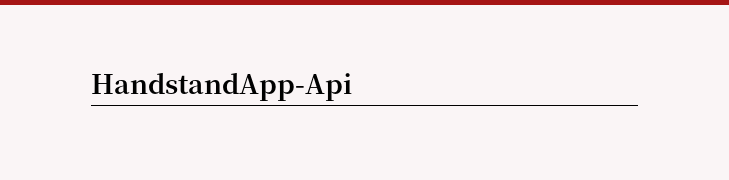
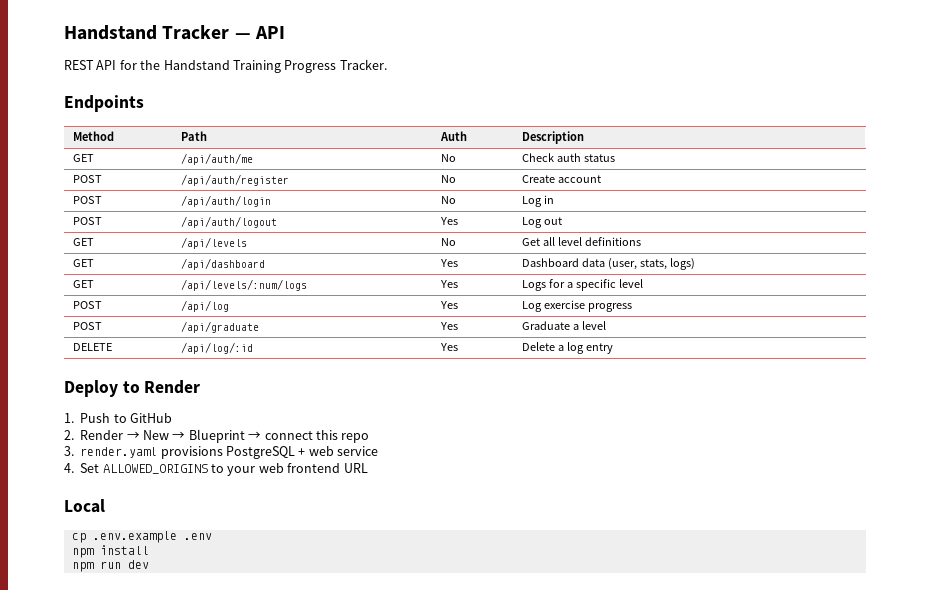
- HandstandApp-Api
+ Handstand Tracker — API
+ REST API for the Handstand Training Progress Tracker.
+ Endpoints
+ Method | Path | Auth | Description
+ GET | /api/auth/me | No | Check auth status
+ POST | /api/auth/register | No | Create account
+ POST | /api/auth/login | No | Log in
+ POST | /api/auth/logout | Yes | Log out
+ GET | /api/levels | No | Get all level definitions
+ GET | /api/dashboard | Yes | Dashboard data (user, stats, logs)
+ GET | /api/levels/:num/logs | Yes | Logs for a specific level
+ POST | /api/log | Yes | Log exercise progress
+ POST | /api/graduate | Yes | Graduate a level
+ DELETE | /api/log/:id | Yes | Delete a log entry
+ Deploy to Render
+ 1. Push to GitHub
+ 2. Render → New → Blueprint → connect this repo
+ 3. render.yaml provisions PostgreSQL + web service
+ 4. Set ALLOWED_ORIGINS to your web frontend URL
+ Local
+ cp .env.example .env
+ npm install
+ npm run dev

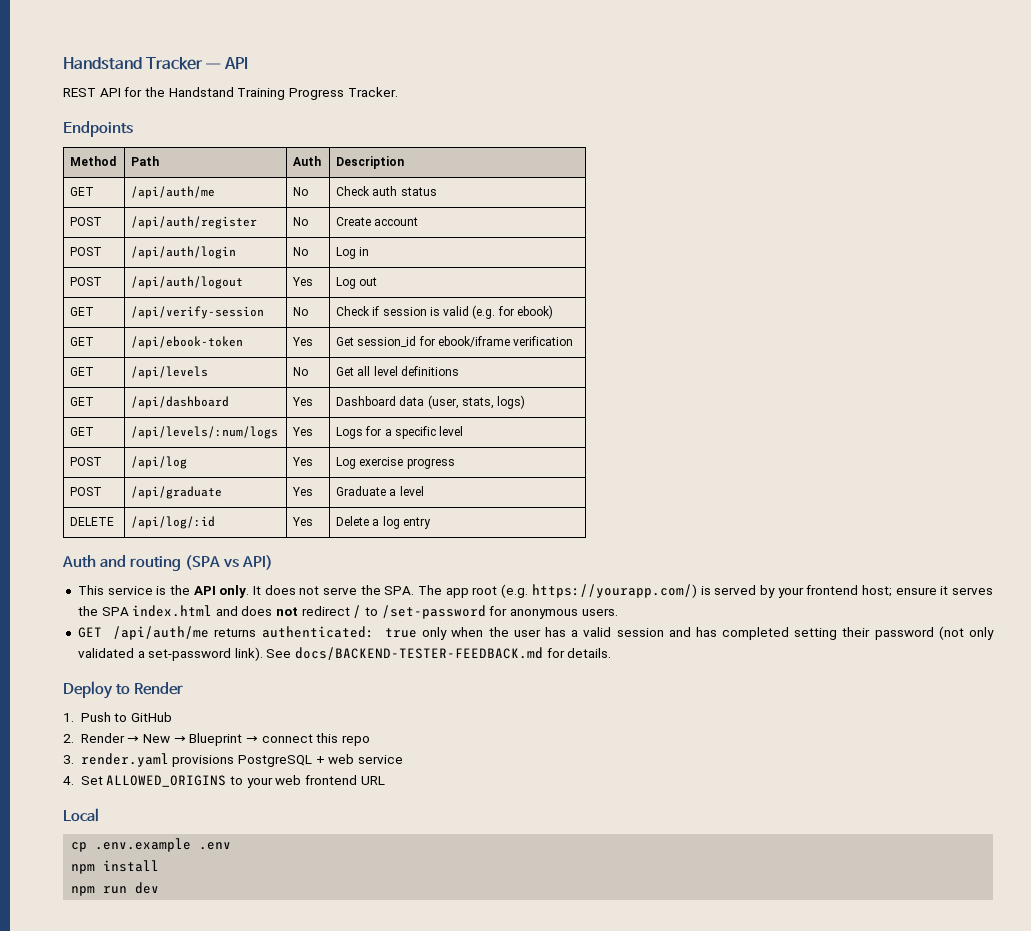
+ GET | /api/verify-session | No | Check if session is valid (e.g. for ebook)
+ GET | /api/ebook-token | Yes | Get session_id for ebook/iframe verification
+ Auth and routing (SPA vs API)
+ This service is the API only. It does not serve the SPA. The app root (e.g. https://yourapp.com/) is served by your frontend host; ensure it serves the SPA index.html and does not redirect / to /set-password for anonymous users.
+ GET /api/auth/me returns authenticated: true only when the user has a valid session and has completed setting their password (not only validated a set-password link). See docs/BACKEND-TESTER-FEEDBACK.md for details.

